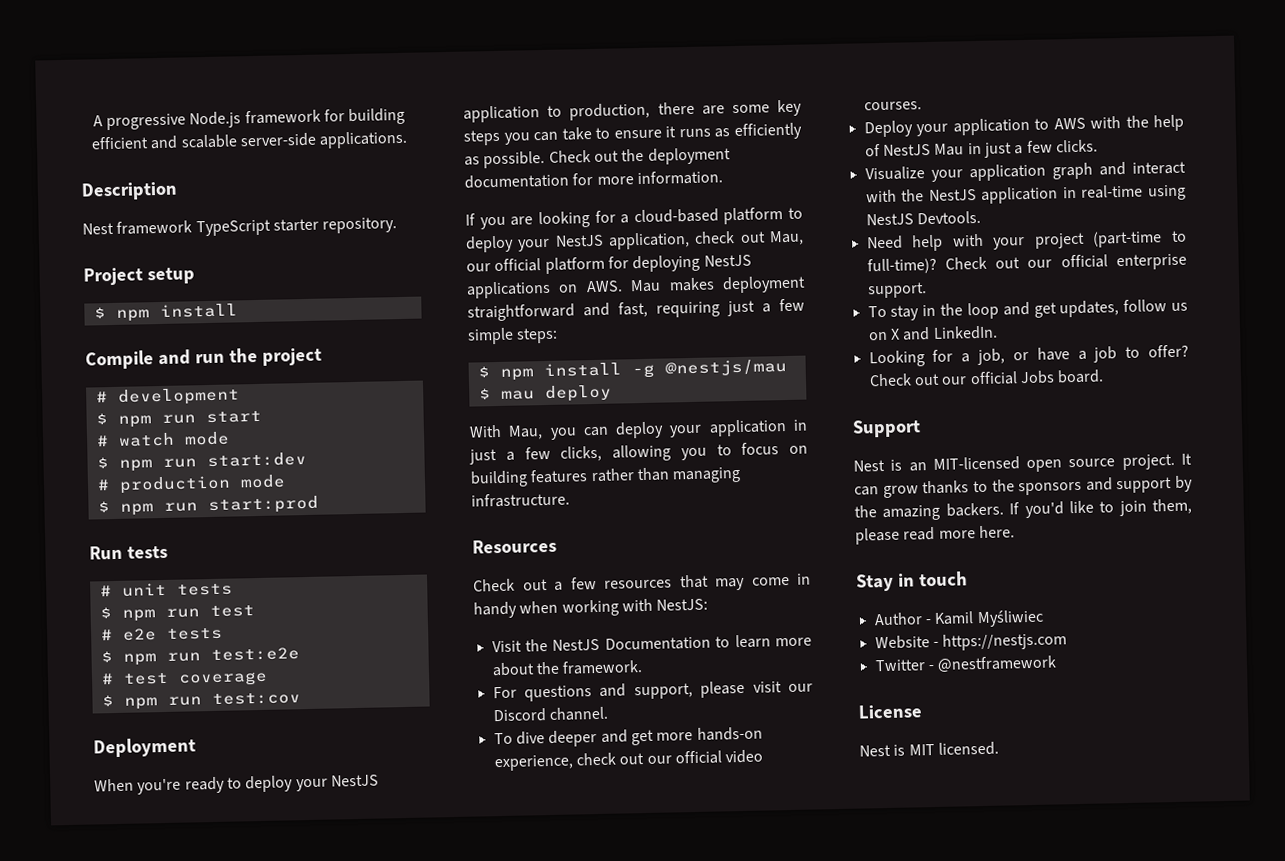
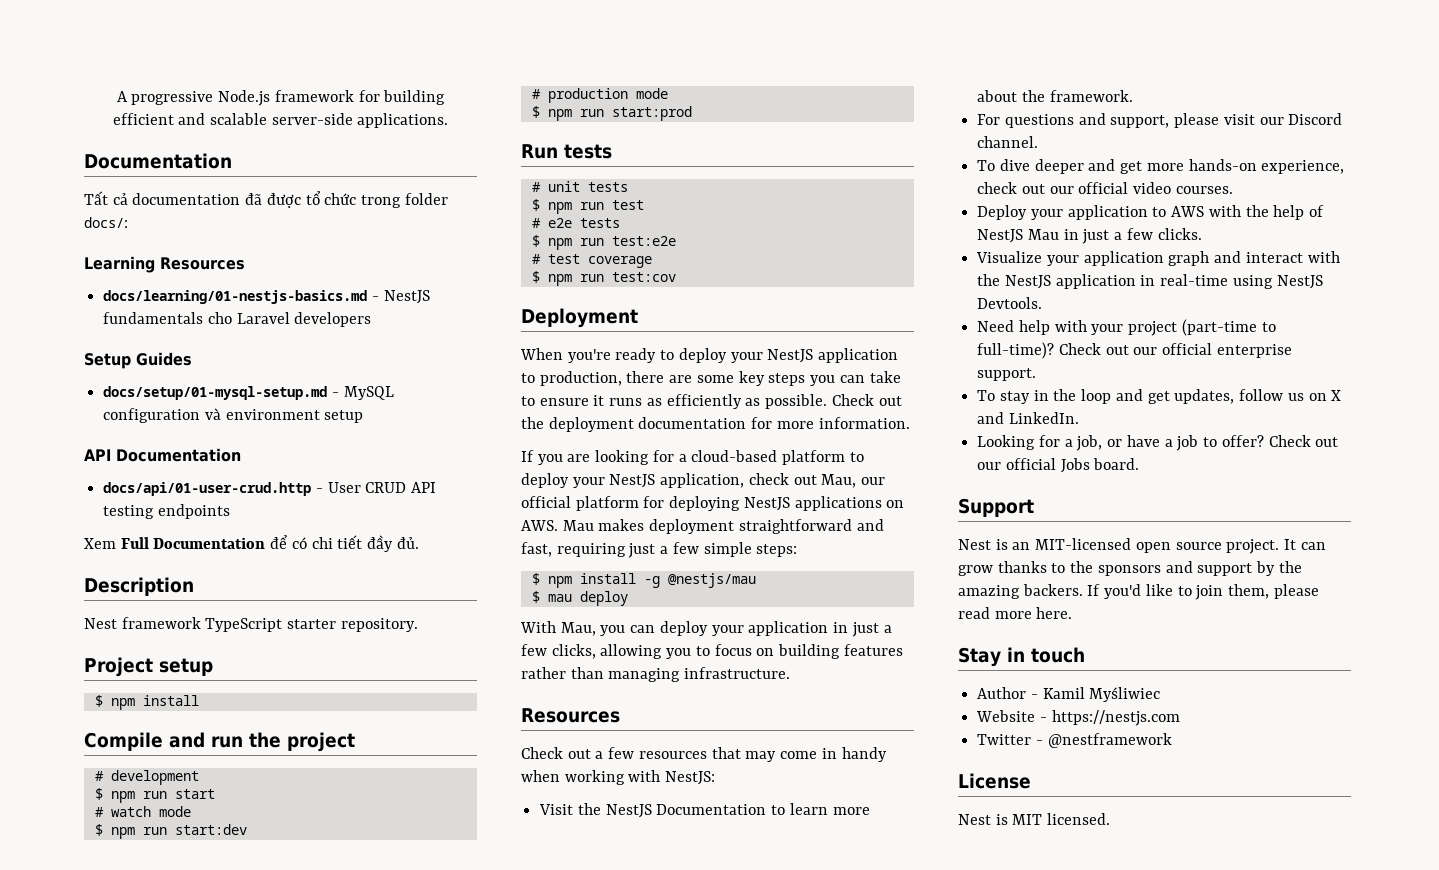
  A progressive Node.js framework for building efficient and scalable server-side applications.
+ Documentation
+ Tất cả documentation đã được tổ chức trong folder docs/:
+ Learning Resources
+ docs/learning/01-nestjs-basics.md - NestJS fundamentals cho Laravel developers
+ Setup Guides
+ docs/setup/01-mysql-setup.md - MySQL configuration và environment setup
+ API Documentation
+ docs/api/01-user-crud.http - User CRUD API testing endpoints
+ Xem Full Documentation để có chi tiết đầy đủ.

